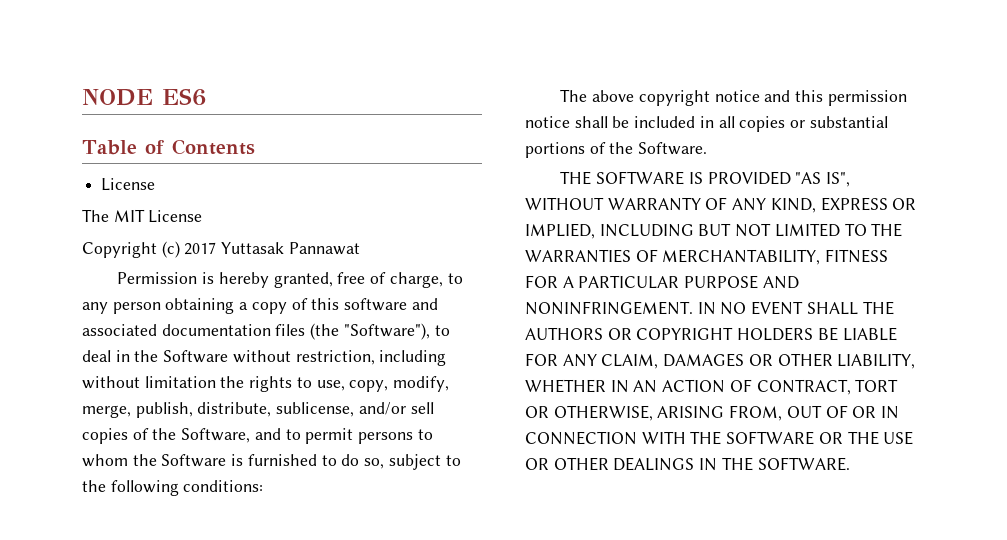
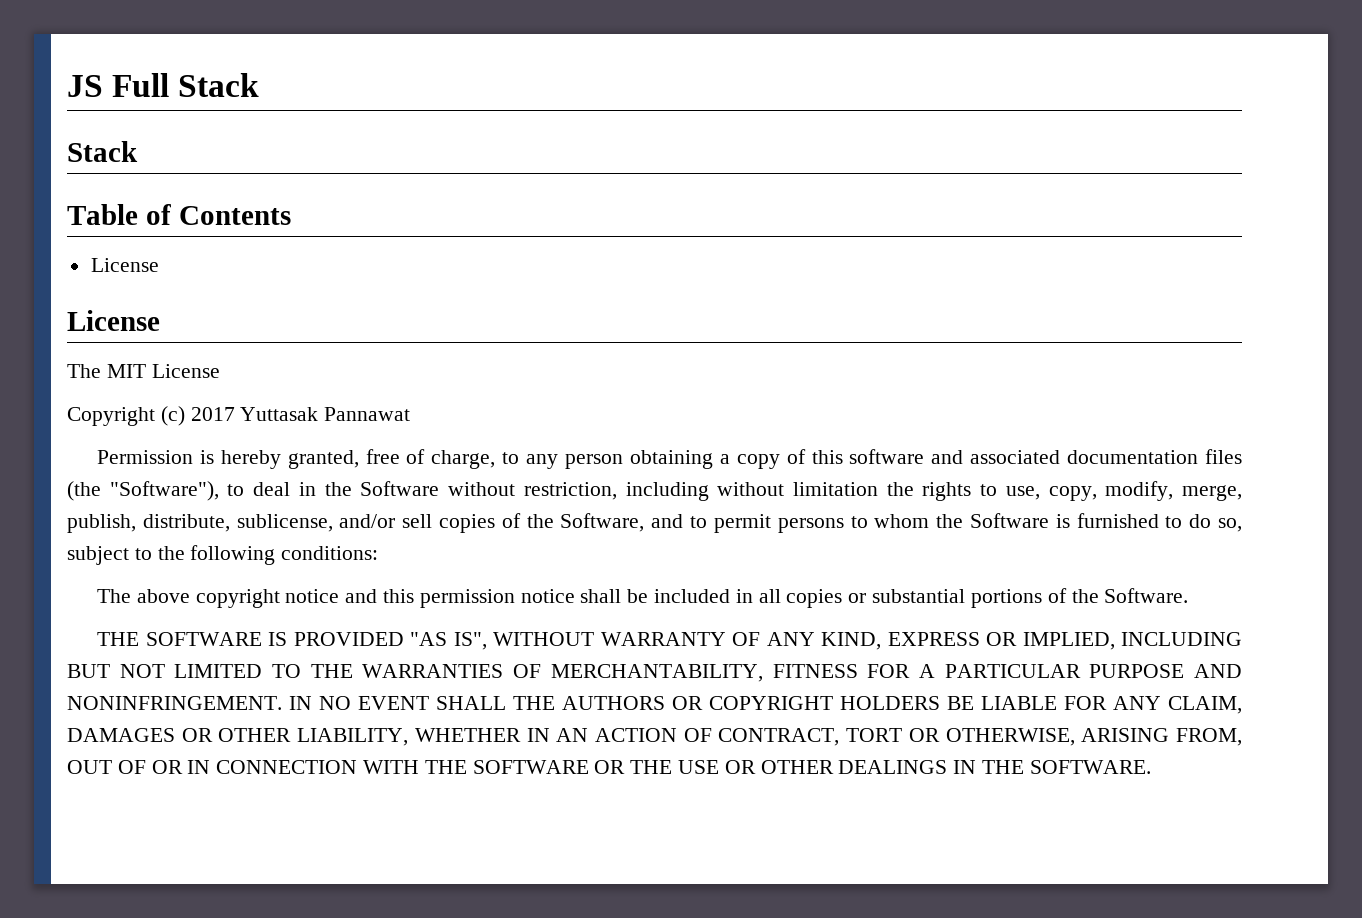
- NODE ES6
+ JS Full Stack
+ Stack
  Table of Contents
+ License

